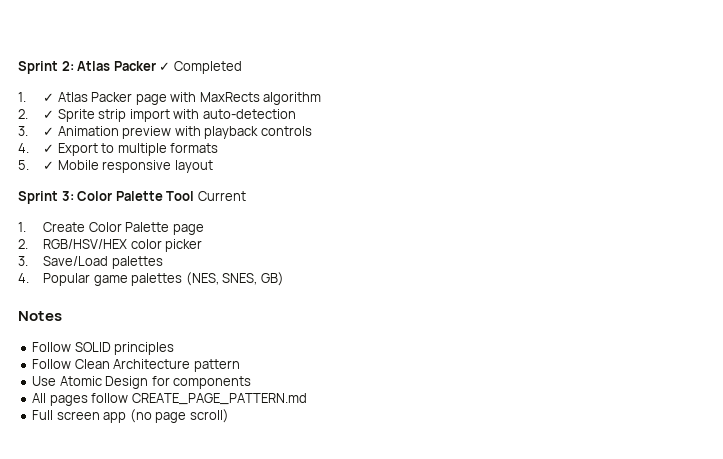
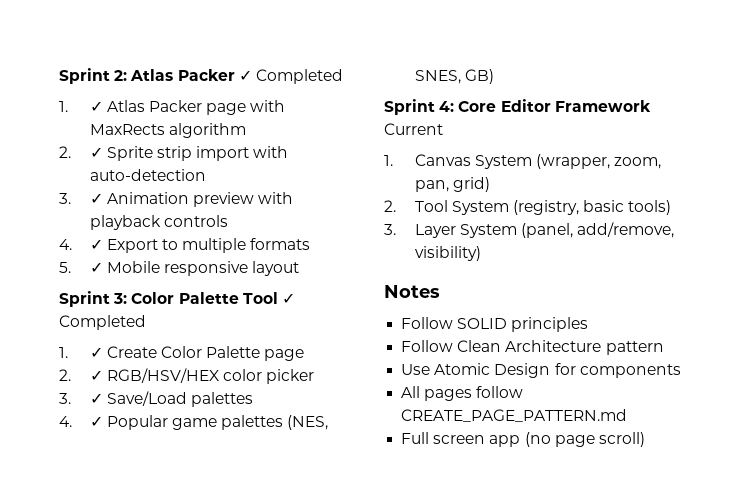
- Sprint 3: Color Palette Tool Current
- 1. Create Color Palette page
+ Sprint 3: Color Palette Tool ✓ Completed
+ 1. ✓ Create Color Palette page
- 2. RGB/HSV/HEX color picker
+ 2. ✓ RGB/HSV/HEX color picker
- 3. Save/Load palettes
+ 3. ✓ Save/Load palettes
- 4. Popular game palettes (NES, SNES, GB)
+ 4. ✓ Popular game palettes (NES, SNES, GB)
+ Sprint 4: Core Editor Framework Current
+ 1. Canvas System (wrapper, zoom, pan, grid)
+ 2. Tool System (registry, basic tools)
+ 3. Layer System (panel, add/remove, visibility)

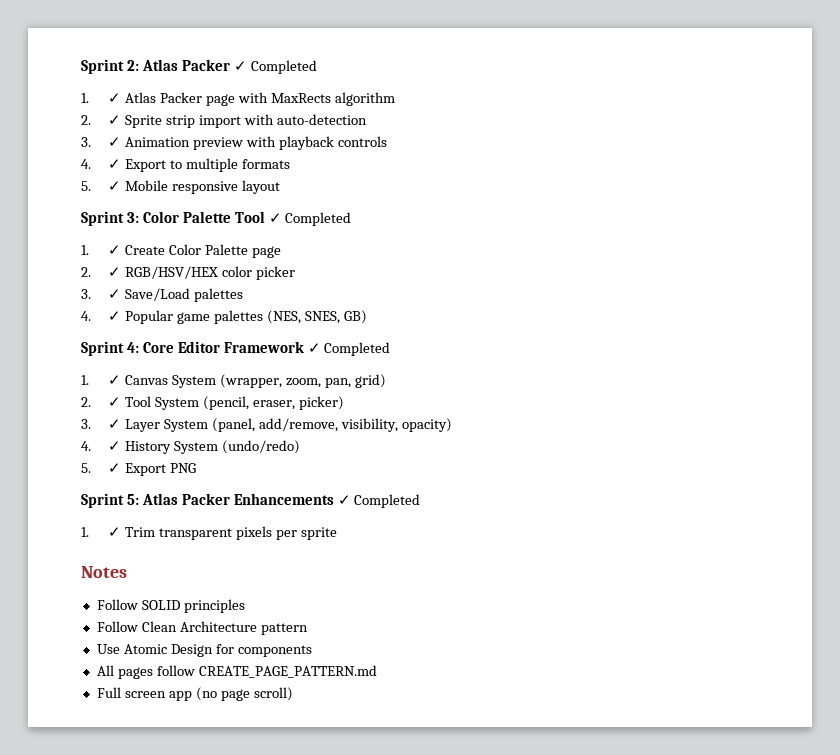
- Sprint 4: Core Editor Framework Current
- 1. Canvas System (wrapper, zoom, pan, grid)
+ Sprint 4: Core Editor Framework ✓ Completed
+ 1. ✓ Canvas System (wrapper, zoom, pan, grid)
- 2. Tool System (registry, basic tools)
- 3. Layer System (panel, add/remove, visibility)
+ 2. ✓ Tool System (pencil, eraser, picker)
+ 3. ✓ Layer System (panel, add/remove, visibility, opacity)
+ 4. ✓ History System (undo/redo)
+ 5. ✓ Export PNG
+ Sprint 5: Atlas Packer Enhancements ✓ Completed
+ 1. ✓ Trim transparent pixels per sprite

